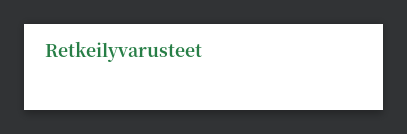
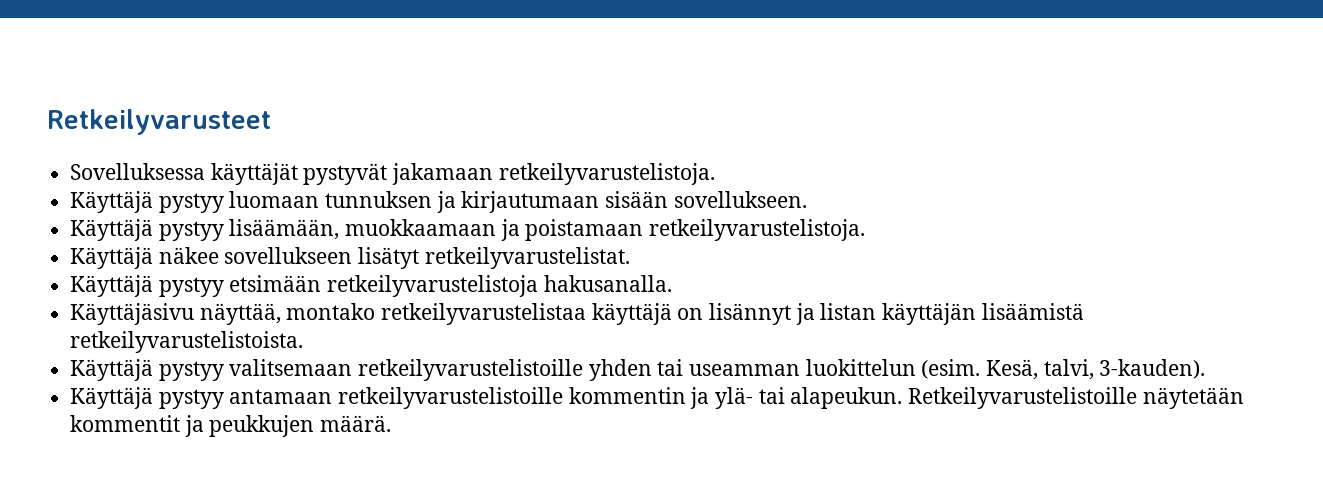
+ Sovelluksessa käyttäjät pystyvät jakamaan retkeilyvarustelistoja.
+ Käyttäjä pystyy luomaan tunnuksen ja kirjautumaan sisään sovellukseen.
+ Käyttäjä pystyy lisäämään, muokkaamaan ja poistamaan retkeilyvarustelistoja.
+ Käyttäjä näkee sovellukseen lisätyt retkeilyvarustelistat.
+ Käyttäjä pystyy etsimään retkeilyvarustelistoja hakusanalla.
+ Käyttäjäsivu näyttää, montako retkeilyvarustelistaa käyttäjä on lisännyt ja listan käyttäjän lisäämistä retkeilyvarustelistoista.
+ Käyttäjä pystyy valitsemaan retkeilyvarustelistoille yhden tai useamman luokittelun (esim. Kesä, talvi, 3-kauden).
+ Käyttäjä pystyy antamaan retkeilyvarustelistoille kommentin ja ylä- tai alapeukun. Retkeilyvarustelistoille näytetään kommentit ja peukkujen määrä.

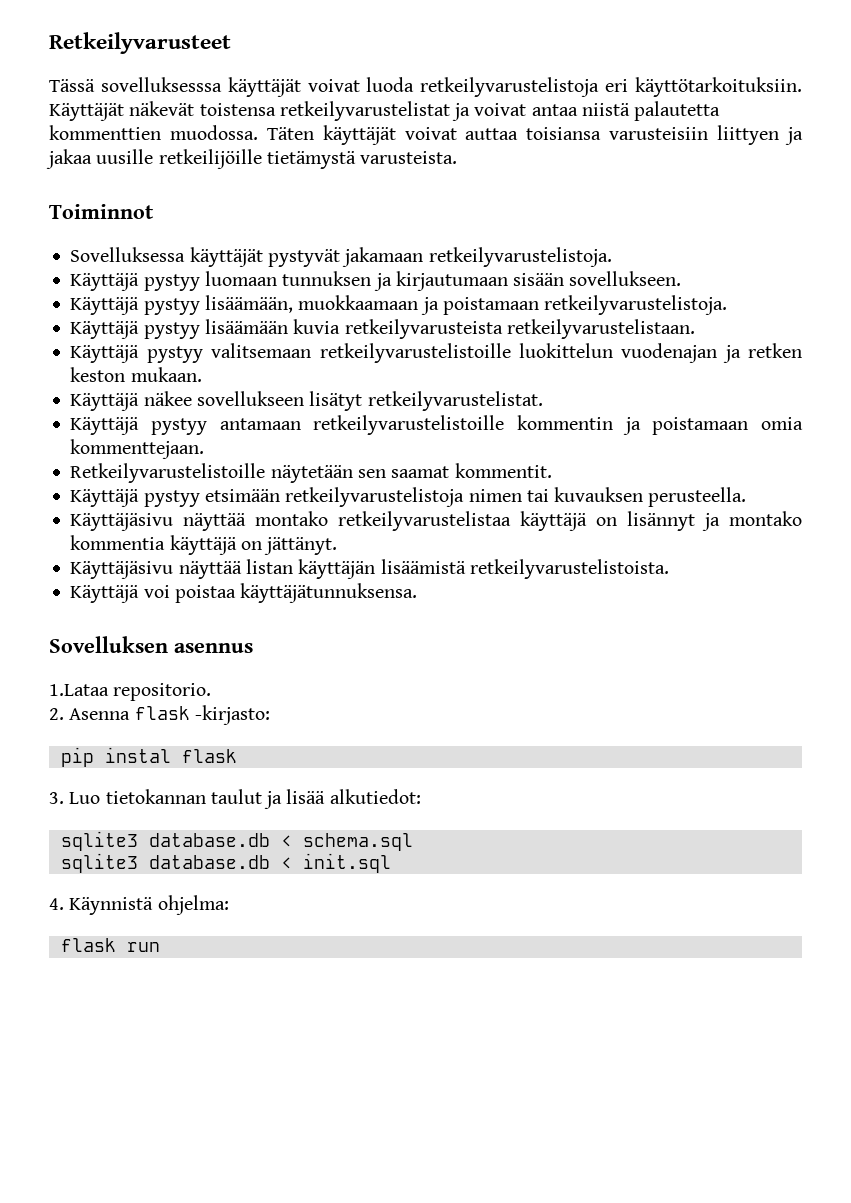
+ Tässä sovelluksesssa käyttäjät voivat luoda retkeilyvarustelistoja eri käyttötarkoituksiin. Käyttäjät näkevät toistensa retkeilyvarustelistat ja voivat antaa niistä palautetta kommenttien muodossa. Täten käyttäjät voivat auttaa toisiansa varusteisiin liittyen ja jakaa uusille retkeilijöille tietämystä varusteista.
+ Toiminnot
+ Käyttäjä pystyy lisäämään kuvia retkeilyvarusteista retkeilyvarustelistaan.
+ Käyttäjä pystyy valitsemaan retkeilyvarustelistoille luokittelun vuodenajan ja retken keston mukaan.
+ Käyttäjä pystyy antamaan retkeilyvarustelistoille kommentin ja poistamaan omia kommenttejaan.
+ Retkeilyvarustelistoille näytetään sen saamat kommentit.
- Käyttäjä pystyy etsimään retkeilyvarustelistoja hakusanalla.
- Käyttäjäsivu näyttää, montako retkeilyvarustelistaa käyttäjä on lisännyt ja listan käyttäjän lisäämistä retkeilyvarustelistoista.
+ Käyttäjä pystyy etsimään retkeilyvarustelistoja nimen tai kuvauksen perusteella.
+ Käyttäjäsivu näyttää montako retkeilyvarustelistaa käyttäjä on lisännyt ja montako kommentia käyttäjä on jättänyt.
+ Käyttäjäsivu näyttää listan käyttäjän lisäämistä retkeilyvarustelistoista.
- Käyttäjä pystyy valitsemaan retkeilyvarustelistoille yhden tai useamman luokittelun (esim. Kesä, talvi, 3-kauden).
- Käyttäjä pystyy antamaan retkeilyvarustelistoille kommentin ja ylä- tai alapeukun. Retkeilyvarustelistoille näytetään kommentit ja peukkujen määrä.
+ Käyttäjä voi poistaa käyttäjätunnuksensa.
+ Sovelluksen asennus
+ 1.Lataa repositorio.
+ 2. Asenna flask -kirjasto:
+ pip instal flask
+ 3. Luo tietokannan taulut ja lisää alkutiedot:
+ sqlite3 database.db < schema.sql
+ sqlite3 database.db < init.sql
+ 4. Käynnistä ohjelma:
+ flask run

